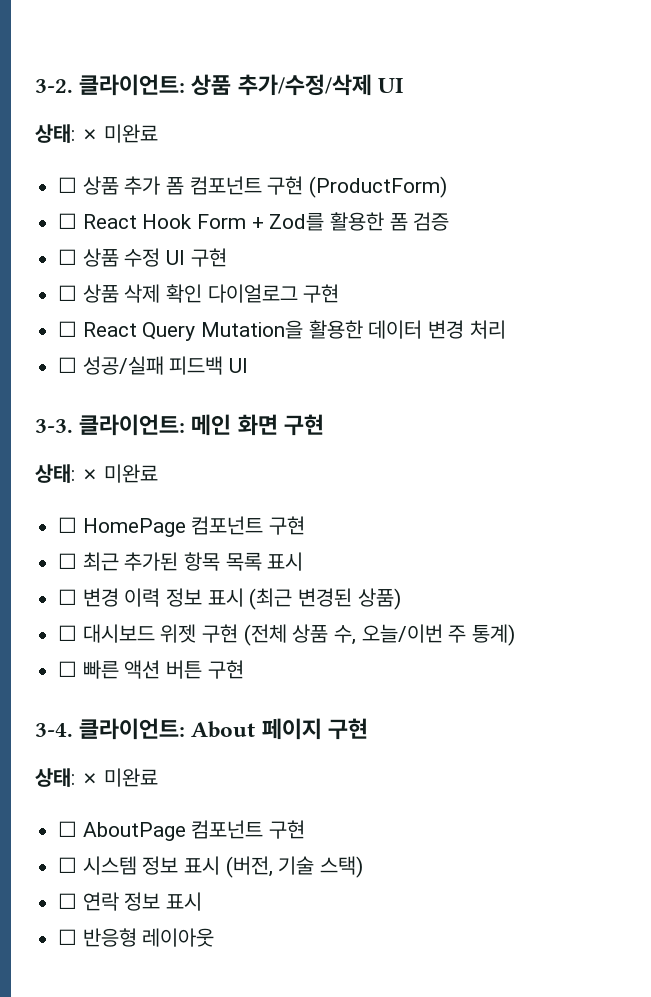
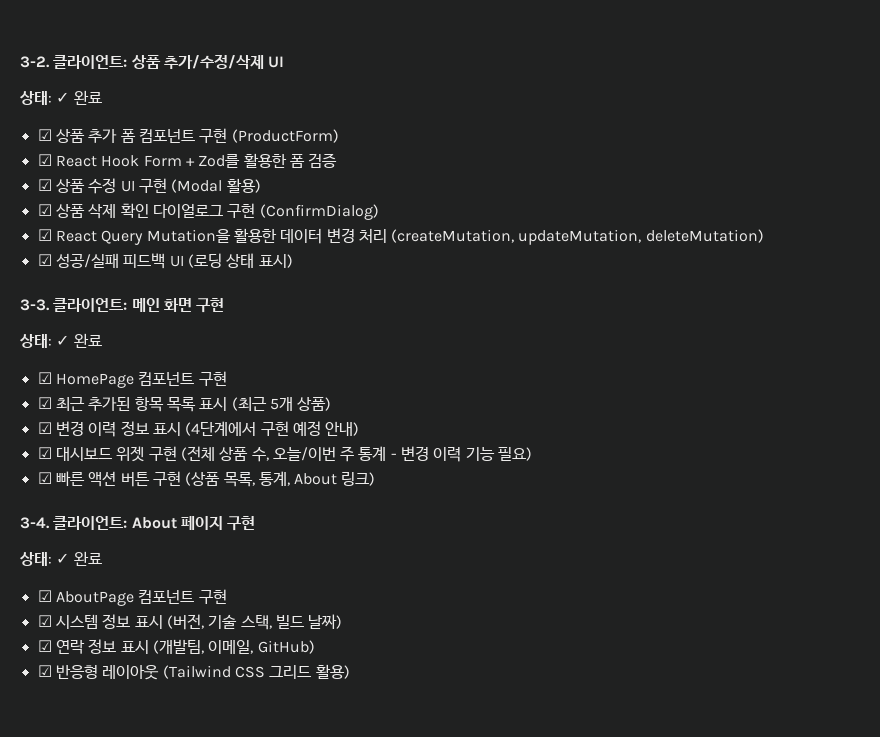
  클라이언트: 상품 추가/수정/삭제 UI
- 상태: ✗ 미완료
- ☐ 상품 추가 폼 컴포넌트 구현 (ProductForm)
+ 상태: ✓ 완료
+ ☑ 상품 추가 폼 컴포넌트 구현 (ProductForm)
- ☐ React Hook Form + Zod를 활용한 폼 검증
+ ☑ React Hook Form + Zod를 활용한 폼 검증
- ☐ 상품 수정 UI 구현
- ☐ 상품 삭제 확인 다이얼로그 구현
- ☐ React Query Mutation을 활용한 데이터 변경 처리
- ☐ 성공/실패 피드백 UI
+ ☑ 상품 수정 UI 구현 (Modal 활용)
+ ☑ 상품 삭제 확인 다이얼로그 구현 (ConfirmDialog)
+ ☑ React Query Mutation을 활용한 데이터 변경 처리 (createMutation, updateMutation, deleteMutation)
+ ☑ 성공/실패 피드백 UI (로딩 상태 표시)
  클라이언트: 메인 화면 구현
- 상태: ✗ 미완료
- ☐ HomePage 컴포넌트 구현
+ 상태: ✓ 완료
+ ☑ HomePage 컴포넌트 구현
- ☐ 최근 추가된 항목 목록 표시
- ☐ 변경 이력 정보 표시 (최근 변경된 상품)
- ☐ 대시보드 위젯 구현 (전체 상품 수, 오늘/이번 주 통계)
- ☐ 빠른 액션 버튼 구현
+ ☑ 최근 추가된 항목 목록 표시 (최근 5개 상품)
+ ☑ 변경 이력 정보 표시 (4단계에서 구현 예정 안내)
+ ☑ 대시보드 위젯 구현 (전체 상품 수, 오늘/이번 주 통계 - 변경 이력 기능 필요)
+ ☑ 빠른 액션 버튼 구현 (상품 목록, 통계, About 링크)
  클라이언트: About 페이지 구현
- 상태: ✗ 미완료
- ☐ AboutPage 컴포넌트 구현
+ 상태: ✓ 완료
+ ☑ AboutPage 컴포넌트 구현
- ☐ 시스템 정보 표시 (버전, 기술 스택)
- ☐ 연락 정보 표시
- ☐ 반응형 레이아웃
+ ☑ 시스템 정보 표시 (버전, 기술 스택, 빌드 날짜)
+ ☑ 연락 정보 표시 (개발팀, 이메일, GitHub)
+ ☑ 반응형 레이아웃 (Tailwind CSS 그리드 활용)

